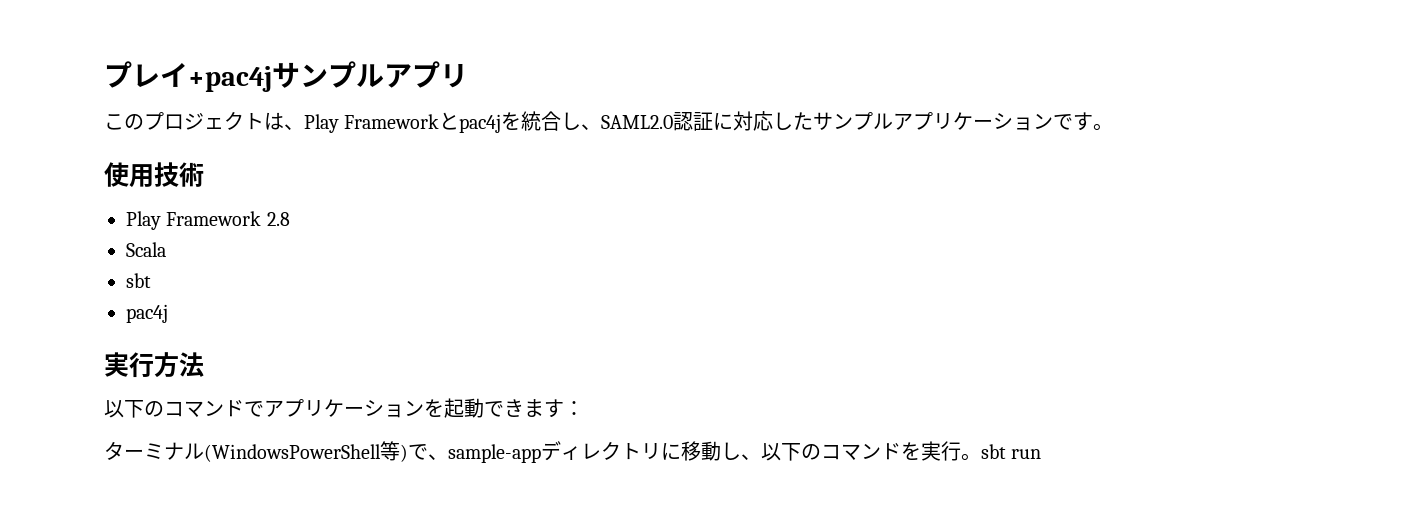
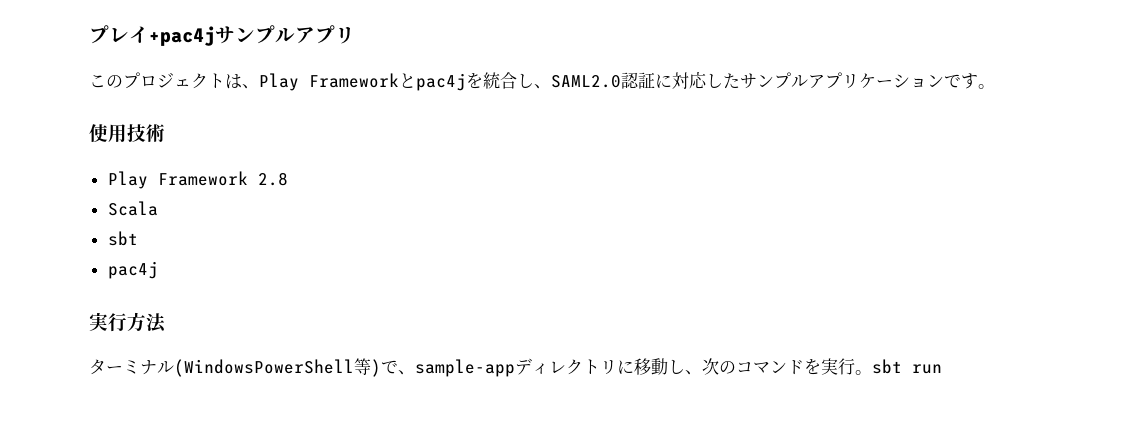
- 以下のコマンドでアプリケーションを起動できます：
- ターミナル(WindowsPowerShell等)で、sample-appディレクトリに移動し、以下のコマンドを実行。sbt run
+ ターミナル(WindowsPowerShell等)で、sample-appディレクトリに移動し、次のコマンドを実行。sbt run

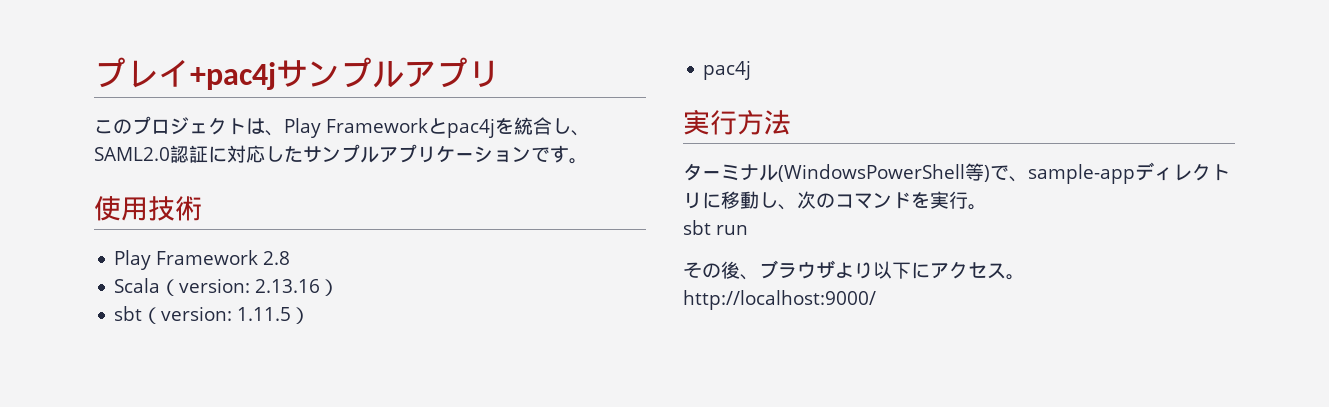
- Scala
- sbt
+ Scala（version: 2.13.16）
+ sbt（version: 1.11.5）
- ターミナル(WindowsPowerShell等)で、sample-appディレクトリに移動し、次のコマンドを実行。sbt run
+ ターミナル(WindowsPowerShell等)で、sample-appディレクトリに移動し、次のコマンドを実行。
+ sbt run
+ その後、ブラウザより以下にアクセス。
+ http://localhost:9000/

